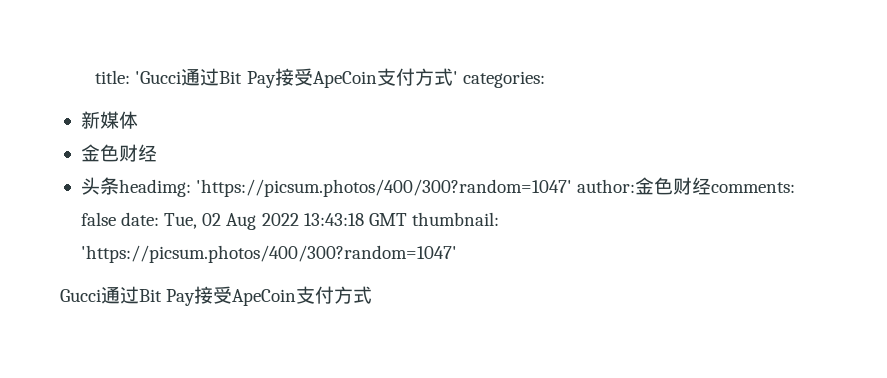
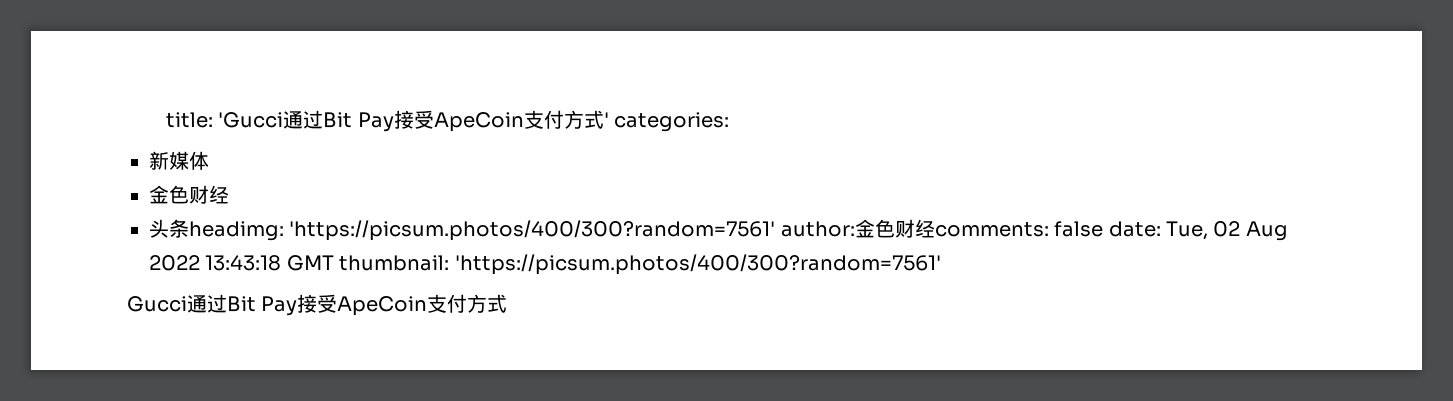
- 头条headimg: 'https://picsum.photos/400/300?random=1047' author:金色财经comments: false date: Tue, 02 Aug 2022 13:43:18 GMT thumbnail: 'https://picsum.photos/400/300?random=1047'
+ 头条headimg: 'https://picsum.photos/400/300?random=7561' author:金色财经comments: false date: Tue, 02 Aug 2022 13:43:18 GMT thumbnail: 'https://picsum.photos/400/300?random=7561'

